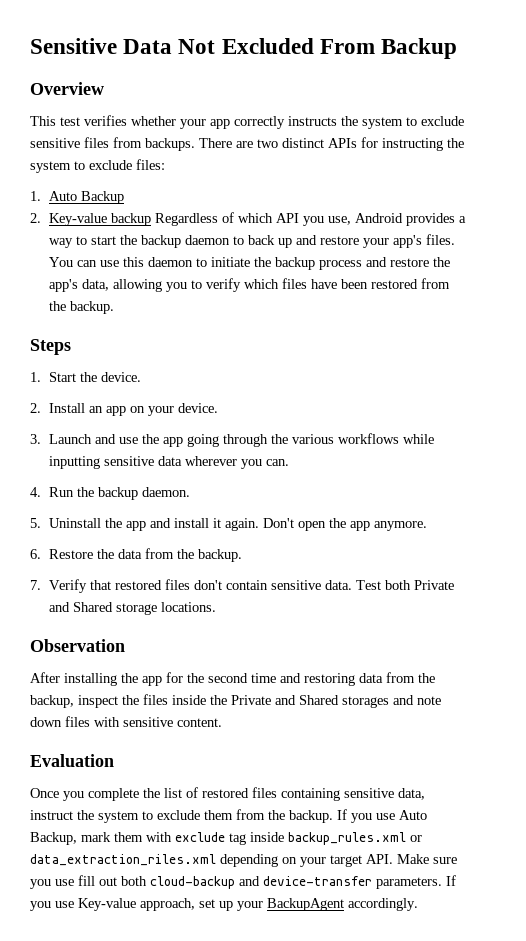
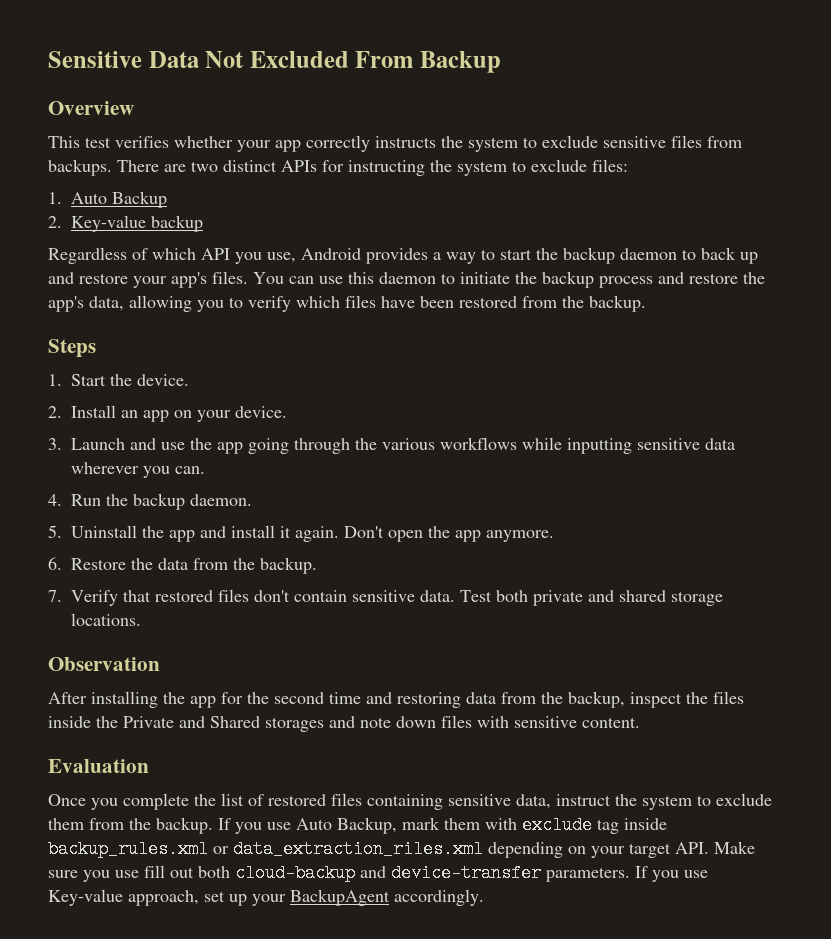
- 2. Key-value backup Regardless of which API you use, Android provides a way to start the backup daemon to back up and restore your app's files.
+ 2. Key-value backup
+ Regardless of which API you use, Android provides a way to start the backup daemon to back up and restore your app's files.
- Test both Private and Shared storage locations.
+ Test both private and shared storage locations.

